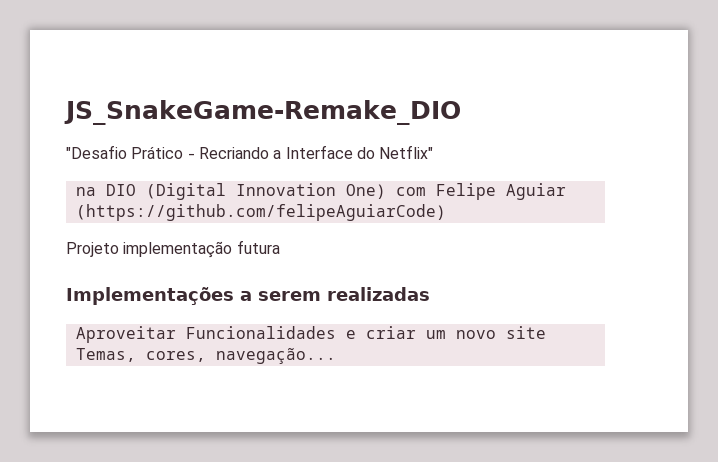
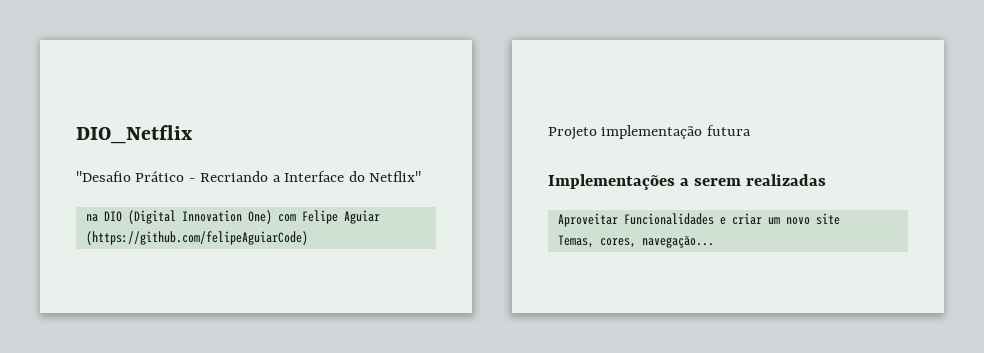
- JS_SnakeGame-Remake_DIO
+ DIO_Netflix

